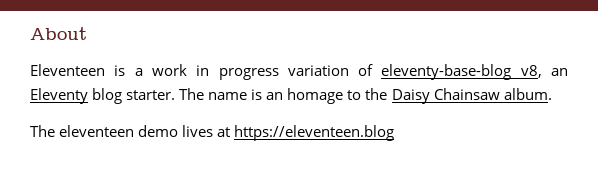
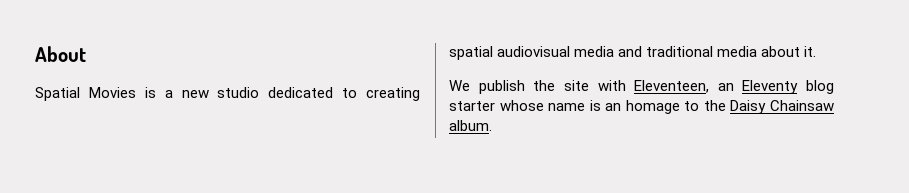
- Eleventeen is a work in progress variation of eleventy-base-blog v8, an Eleventy blog starter. The name is an homage to the Daisy Chainsaw album.
+ Spatial Movies is a new studio dedicated to creating spatial audiovisual media and traditional media about it.
+ We publish the site with Eleventeen, an Eleventy blog starter whose name is an homage to the Daisy Chainsaw album.
- The eleventeen demo lives at https://eleventeen.blog

